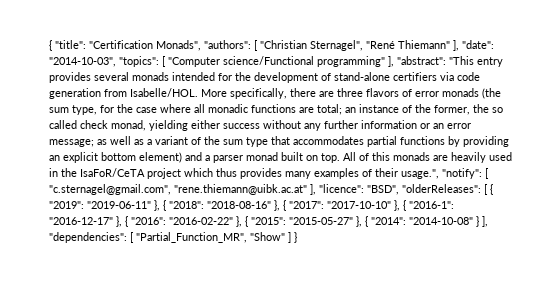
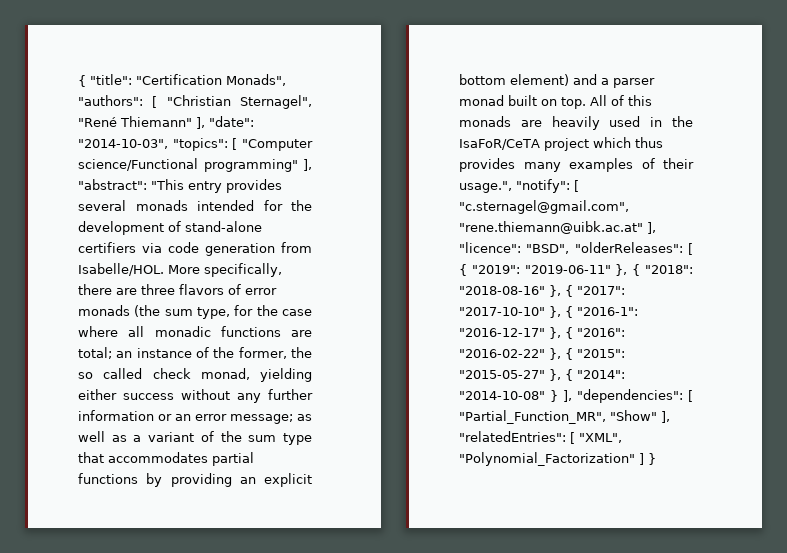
- [ "Partial_Function_MR", "Show" ] }
+ [ "Partial_Function_MR", "Show" ], "relatedEntries": [ "XML", "Polynomial_Factorization" ] }

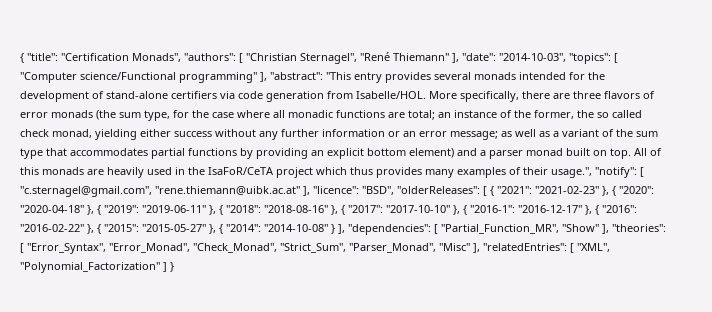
- [ { "2019":
+ [ { "2021": "2021-02-23" }, { "2020": "2020-04-18" }, { "2019":
- [ "Partial_Function_MR", "Show" ], "relatedEntries":
+ [ "Partial_Function_MR", "Show" ], "theories": [ "Error_Syntax", "Error_Monad", "Check_Monad", "Strict_Sum", "Parser_Monad", "Misc" ], "relatedEntries":

